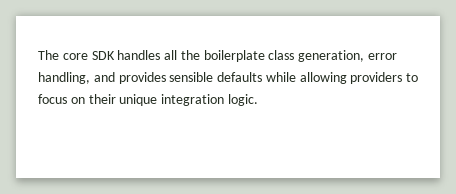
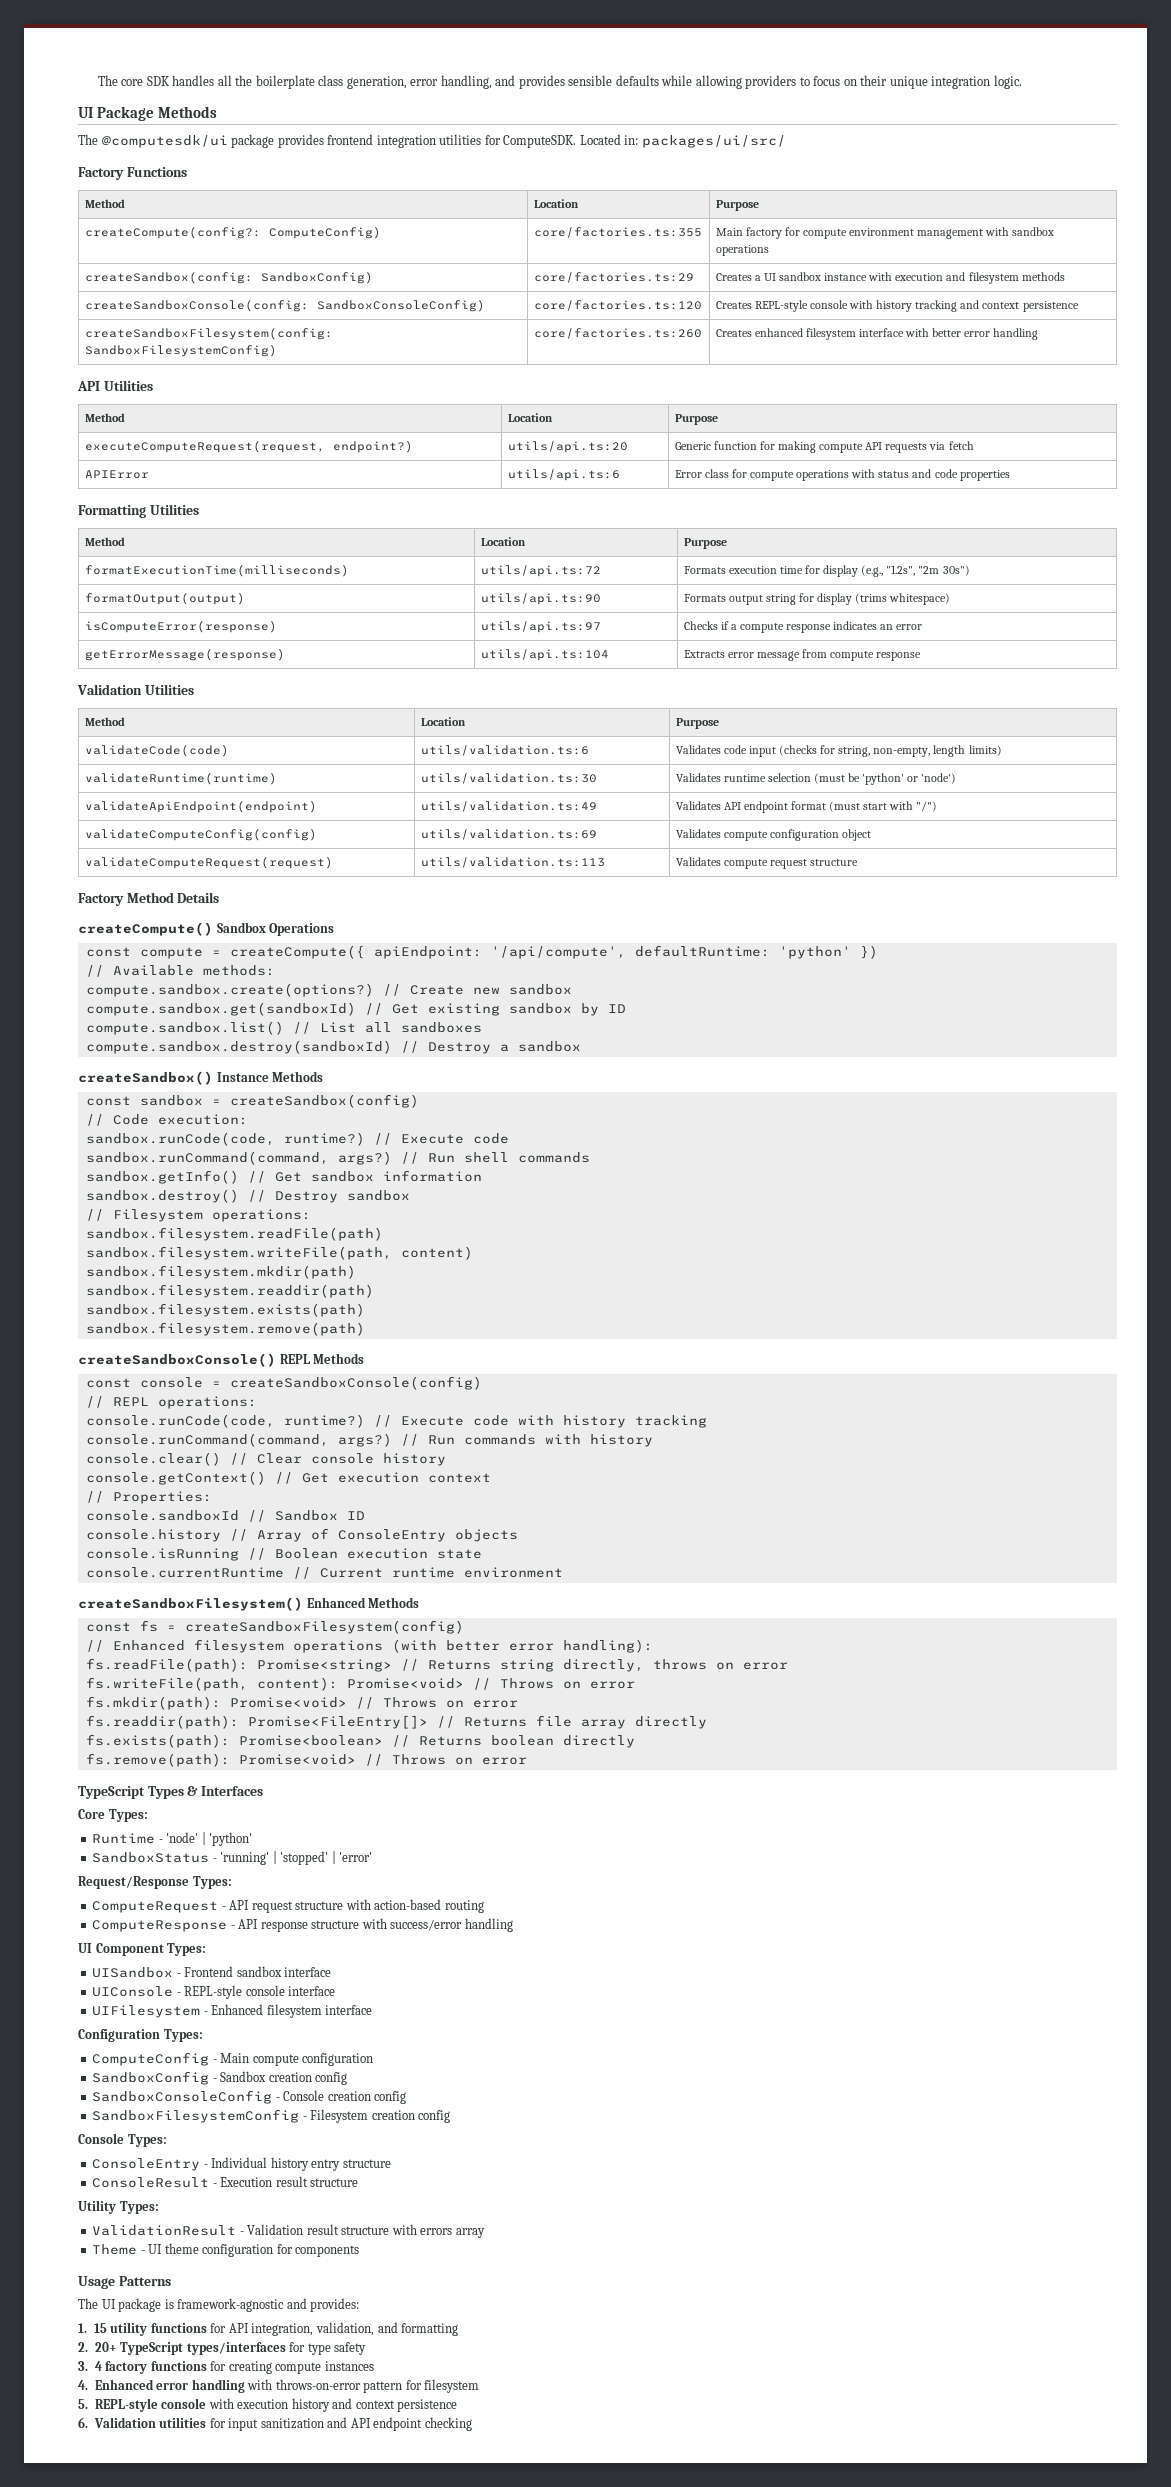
+ UI Package Methods
+ The @computesdk/ui package provides frontend integration utilities for ComputeSDK. Located in: packages/ui/src/
+ Factory Functions
+ Method | Location | Purpose
+ createCompute(config?: ComputeConfig) | core/factories.ts:355 | Main factory for compute environment management with sandbox operations
+ createSandbox(config: SandboxConfig) | core/factories.ts:29 | Creates a UI sandbox instance with execution and filesystem methods
+ createSandboxConsole(config: SandboxConsoleConfig) | core/factories.ts:120 | Creates REPL-style console with history tracking and context persistence
+ createSandboxFilesystem(config: SandboxFilesystemConfig) | core/factories.ts:260 | Creates enhanced filesystem interface with better error handling
+ API Utilities
+ Method | Location | Purpose
+ executeComputeRequest(request, endpoint?) | utils/api.ts:20 | Generic function for making compute API requests via fetch
+ APIError | utils/api.ts:6 | Error class for compute operations with status and code properties
+ Formatting Utilities
+ Method | Location | Purpose
+ formatExecutionTime(milliseconds) | utils/api.ts:72 | Formats execution time for display (e.g., "1.2s", "2m 30s")
+ formatOutput(output) | utils/api.ts:90 | Formats output string for display (trims whitespace)
+ isComputeError(response) | utils/api.ts:97 | Checks if a compute response indicates an error
+ getErrorMessage(response) | utils/api.ts:104 | Extracts error message from compute response
+ Validation Utilities
+ Method | Location | Purpose
+ validateCode(code) | utils/validation.ts:6 | Validates code input (checks for string, non-empty, length limits)
+ validateRuntime(runtime) | utils/validation.ts:30 | Validates runtime selection (must be 'python' or 'node')
+ validateApiEndpoint(endpoint) | utils/validation.ts:49 | Validates API endpoint format (must start with "/")
+ validateComputeConfig(config) | utils/validation.ts:69 | Validates compute configuration object
+ validateComputeRequest(request) | utils/validation.ts:113 | Validates compute request structure
+ Factory Method Details
+ createCompute() Sandbox Operations
+ const compute = createCompute({ apiEndpoint: '/api/compute', defaultRuntime: 'python' })
+ // Available methods:
+ compute.sandbox.create(options?) // Create new sandbox
+ compute.sandbox.get(sandboxId) // Get existing sandbox by ID
+ compute.sandbox.list() // List all sandboxes
+ compute.sandbox.destroy(sandboxId) // Destroy a sandbox
+ createSandbox() Instance Methods
+ const sandbox = createSandbox(config)
+ // Code execution:
+ sandbox.runCode(code, runtime?) // Execute code
+ sandbox.runCommand(command, args?) // Run shell commands
+ sandbox.getInfo() // Get sandbox information
+ sandbox.destroy() // Destroy sandbox
+ // Filesystem operations:
+ sandbox.filesystem.readFile(path)
+ sandbox.filesystem.writeFile(path, content)
+ sandbox.filesystem.mkdir(path)
+ sandbox.filesystem.readdir(path)
+ sandbox.filesystem.exists(path)
+ sandbox.filesystem.remove(path)
+ createSandboxConsole() REPL Methods
+ const console = createSandboxConsole(config)
+ // REPL operations:
+ console.runCode(code, runtime?) // Execute code with history tracking
+ console.runCommand(command, args?) // Run commands with history
+ console.clear() // Clear console history
+ console.getContext() // Get execution context
+ // Properties:
+ console.sandboxId // Sandbox ID
+ console.history // Array of ConsoleEntry objects
+ console.isRunning // Boolean execution state
+ console.currentRuntime // Current runtime environment
+ createSandboxFilesystem() Enhanced Methods
+ const fs = createSandboxFilesystem(config)
+ // Enhanced filesystem operations (with better error handling):
+ fs.readFile(path): Promise<string> // Returns string directly, throws on error
+ fs.writeFile(path, content): Promise<void> // Throws on error
+ fs.mkdir(path): Promise<void> // Throws on error
+ fs.readdir(path): Promise<FileEntry[]> // Returns file array directly
+ fs.exists(path): Promise<boolean> // Returns boolean directly
+ fs.remove(path): Promise<void> // Throws on error
+ TypeScript Types & Interfaces
+ Core Types:
+ Runtime - 'node' | 'python'
+ SandboxStatus - 'running' | 'stopped' | 'error'
+ Request/Response Types:
+ ComputeRequest - API request structure with action-based routing
+ ComputeResponse - API response structure with success/error handling
+ UI Component Types:
+ UISandbox - Frontend sandbox interface
+ UIConsole - REPL-style console interface
+ UIFilesystem - Enhanced filesystem interface
+ Configuration Types:
+ ComputeConfig - Main compute configuration
+ SandboxConfig - Sandbox creation config
+ SandboxConsoleConfig - Console creation config
+ SandboxFilesystemConfig - Filesystem creation config
+ Console Types:
+ ConsoleEntry - Individual history entry structure
+ ConsoleResult - Execution result structure
+ Utility Types:
+ ValidationResult - Validation result structure with errors array
+ Theme - UI theme configuration for components
+ Usage Patterns
+ The UI package is framework-agnostic and provides:
+ 1. 15 utility functions for API integration, validation, and formatting
+ 2. 20+ TypeScript types/interfaces for type safety
+ 3. 4 factory functions for creating compute instances
+ 4. Enhanced error handling with throws-on-error pattern for filesystem
+ 5. REPL-style console with execution history and context persistence
+ 6. Validation utilities for input sanitization and API endpoint checking

